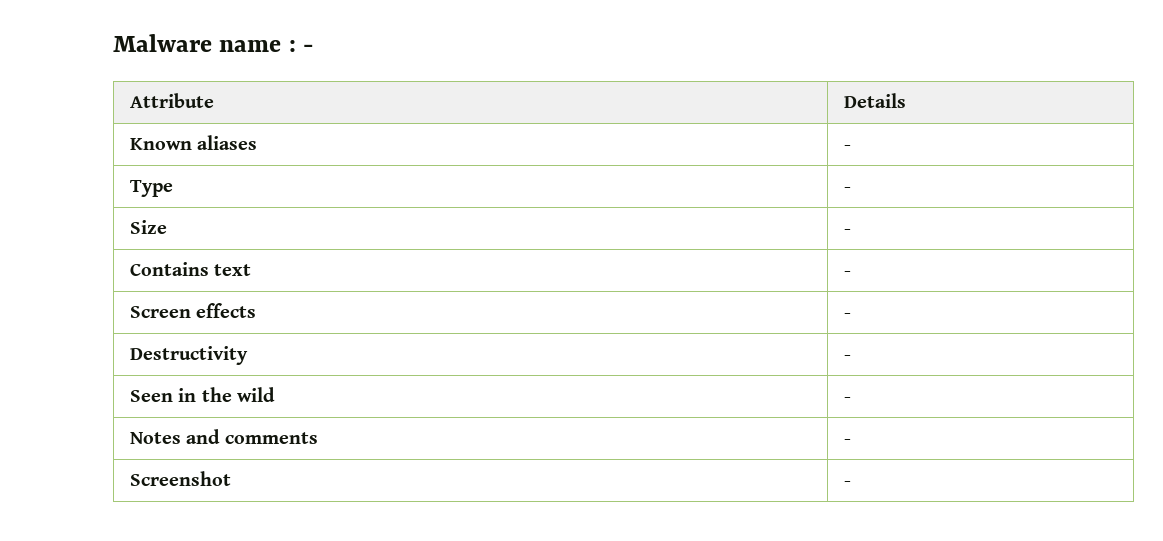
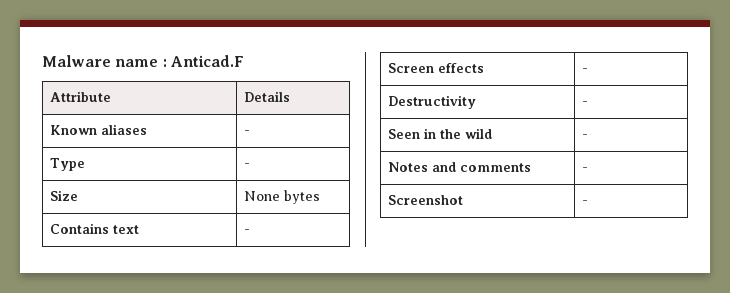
- Malware name : -
+ Malware name : Anticad.F
- Size | -
+ Size | None bytes

